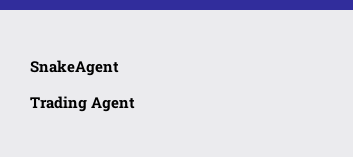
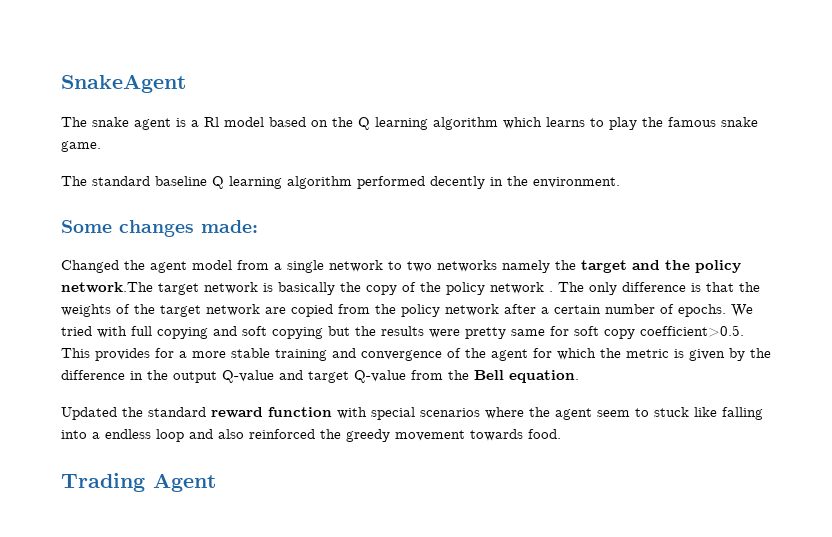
+ The snake agent is a Rl model based on the Q learning algorithm which learns to play the famous snake game.
+ The standard baseline Q learning algorithm performed decently in the environment.
+ Some changes made:
+ Changed the agent model from a single network to two networks namely the target and the policy network.The target network is basically the copy of the policy network . The only difference is that the weights of the target network are copied from the policy network after a certain number of epochs. We tried with full copying and soft copying but the results were pretty same for soft copy coefficient>0.5. This provides for a more stable training and convergence of the agent for which the metric is given by the difference in the output Q-value and target Q-value from the Bell equation.
+ Updated the standard reward function with special scenarios where the agent seem to stuck like falling into a endless loop and also reinforced the greedy movement towards food.

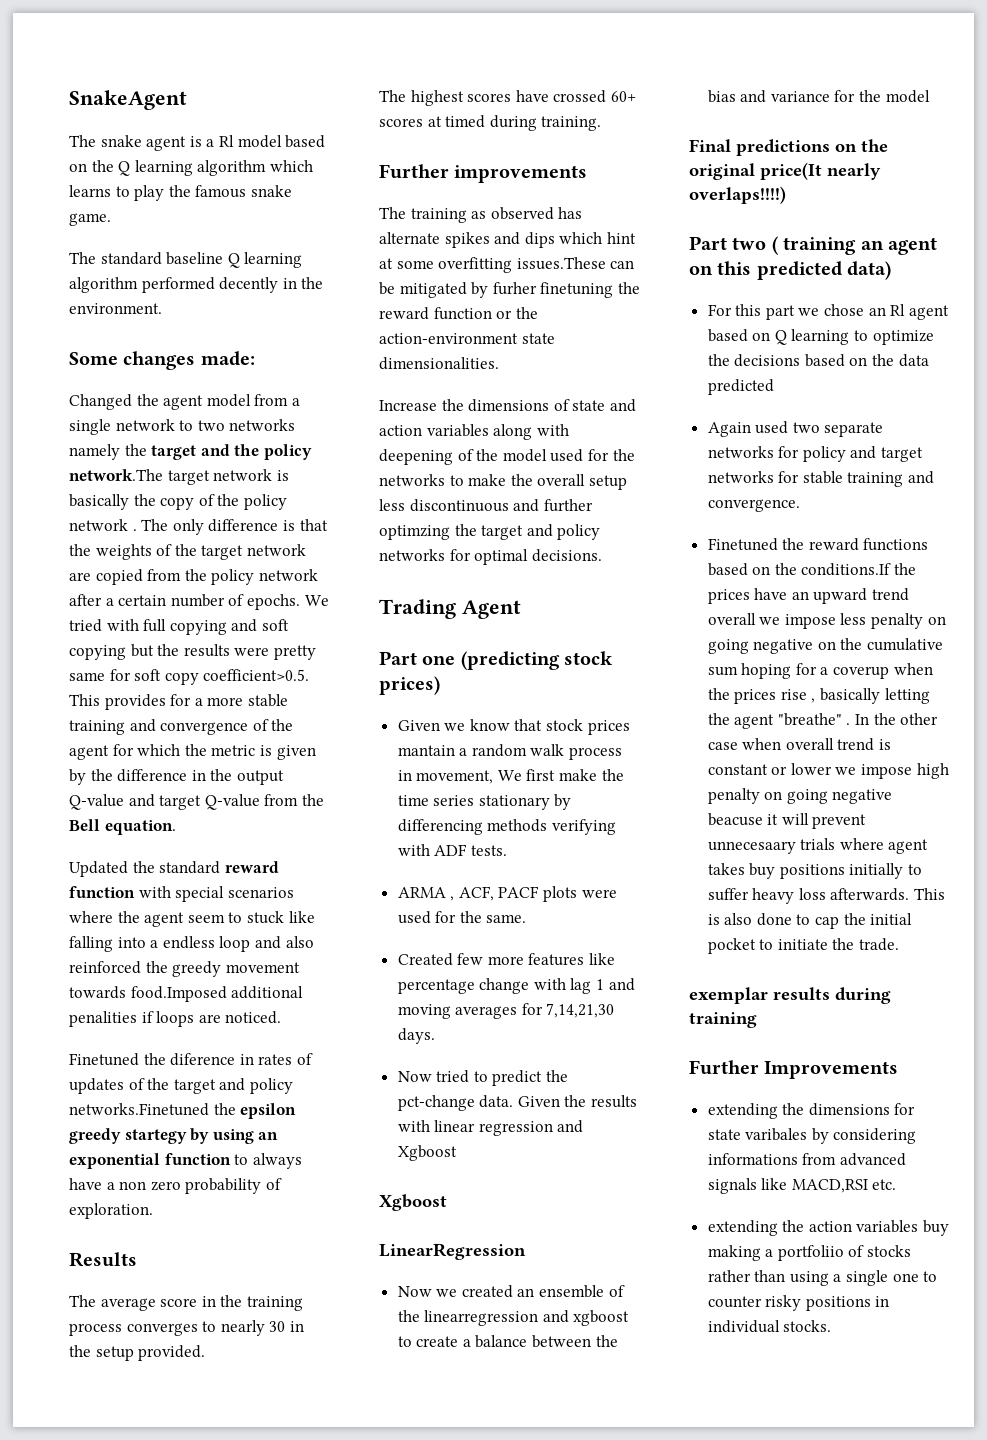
- Updated the standard reward function with special scenarios where the agent seem to stuck like falling into a endless loop and also reinforced the greedy movement towards food.
+ Updated the standard reward function with special scenarios where the agent seem to stuck like falling into a endless loop and also reinforced the greedy movement towards food.Imposed additional penalities if loops are noticed.
+ Finetuned the diference in rates of updates of the target and policy networks.Finetuned the epsilon greedy startegy by using an exponential function to always have a non zero probability of exploration.
+ Results
+ The average score in the training process converges to nearly 30 in the setup provided.
+ The highest scores have crossed 60+ scores at timed during training.
+ Further improvements
+ The training as observed has alternate spikes and dips which hint at some overfitting issues.These can be mitigated by furher finetuning the reward function or the action-environment state dimensionalities.
+ Increase the dimensions of state and action variables along with deepening of the model used for the networks to make the overall setup less discontinuous and further optimzing the target and policy networks for optimal decisions.
  Trading Agent
+ Part one (predicting stock prices)
+ Given we know that stock prices mantain a random walk process in movement, We first make the time series stationary by differencing methods verifying with ADF tests.
+ ARMA , ACF, PACF plots were used for the same.
+ Created few more features like percentage change with lag 1 and moving averages for 7,14,21,30 days.
+ Now tried to predict the pct-change data. Given the results with linear regression and Xgboost
+ Xgboost
+ LinearRegression
+ Now we created an ensemble of the linearregression and xgboost to create a balance between the bias and variance for the model
+ Final predictions on the original price(It nearly overlaps!!!!)
+ Part two ( training an agent on this predicted data)
+ For this part we chose an Rl agent based on Q learning to optimize the decisions based on the data predicted
+ Again used two separate networks for policy and target networks for stable training and convergence.
+ Finetuned the reward functions based on the conditions.If the prices have an upward trend overall we impose less penalty on going negative on the cumulative sum hoping for a coverup when the prices rise , basically letting the agent "breathe" . In the other case when overall trend is constant or lower we impose high penalty on going negative beacuse it will prevent unnecesaary trials where agent takes buy positions initially to suffer heavy loss afterwards. This is also done to cap the initial pocket to initiate the trade.
+ exemplar results during training
+ Further Improvements
+ extending the dimensions for state varibales by considering informations from advanced signals like MACD,RSI etc.
+ extending the action variables buy making a portfoliio of stocks rather than using a single one to counter risky positions in individual stocks.

